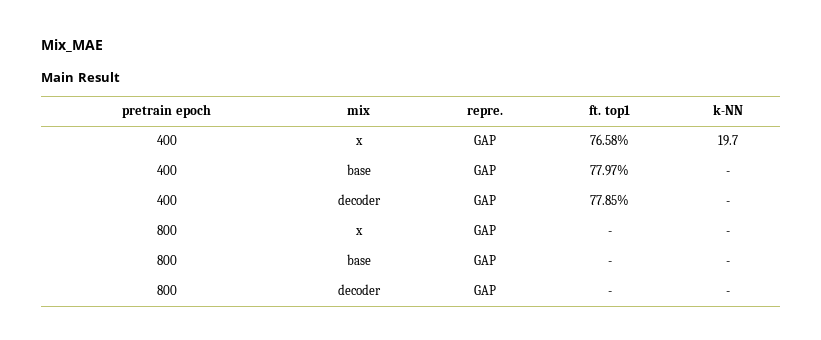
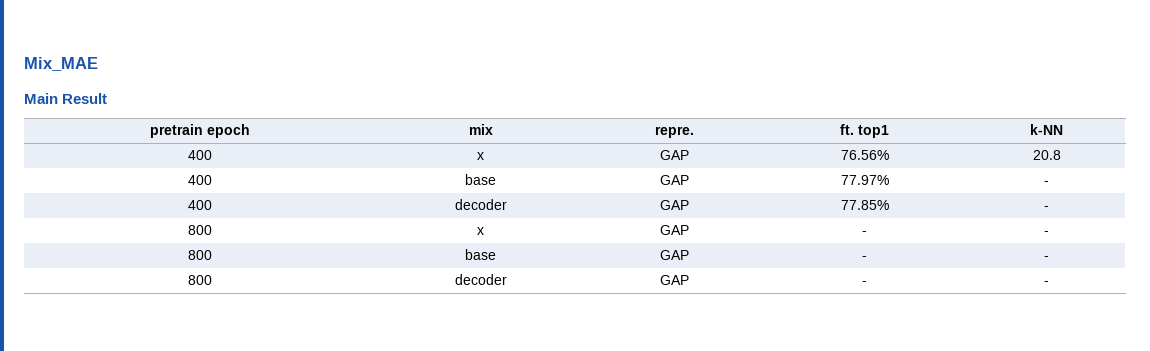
- 400 | x | GAP | 76.58% | 19.7
+ 400 | x | GAP | 76.56% | 20.8

